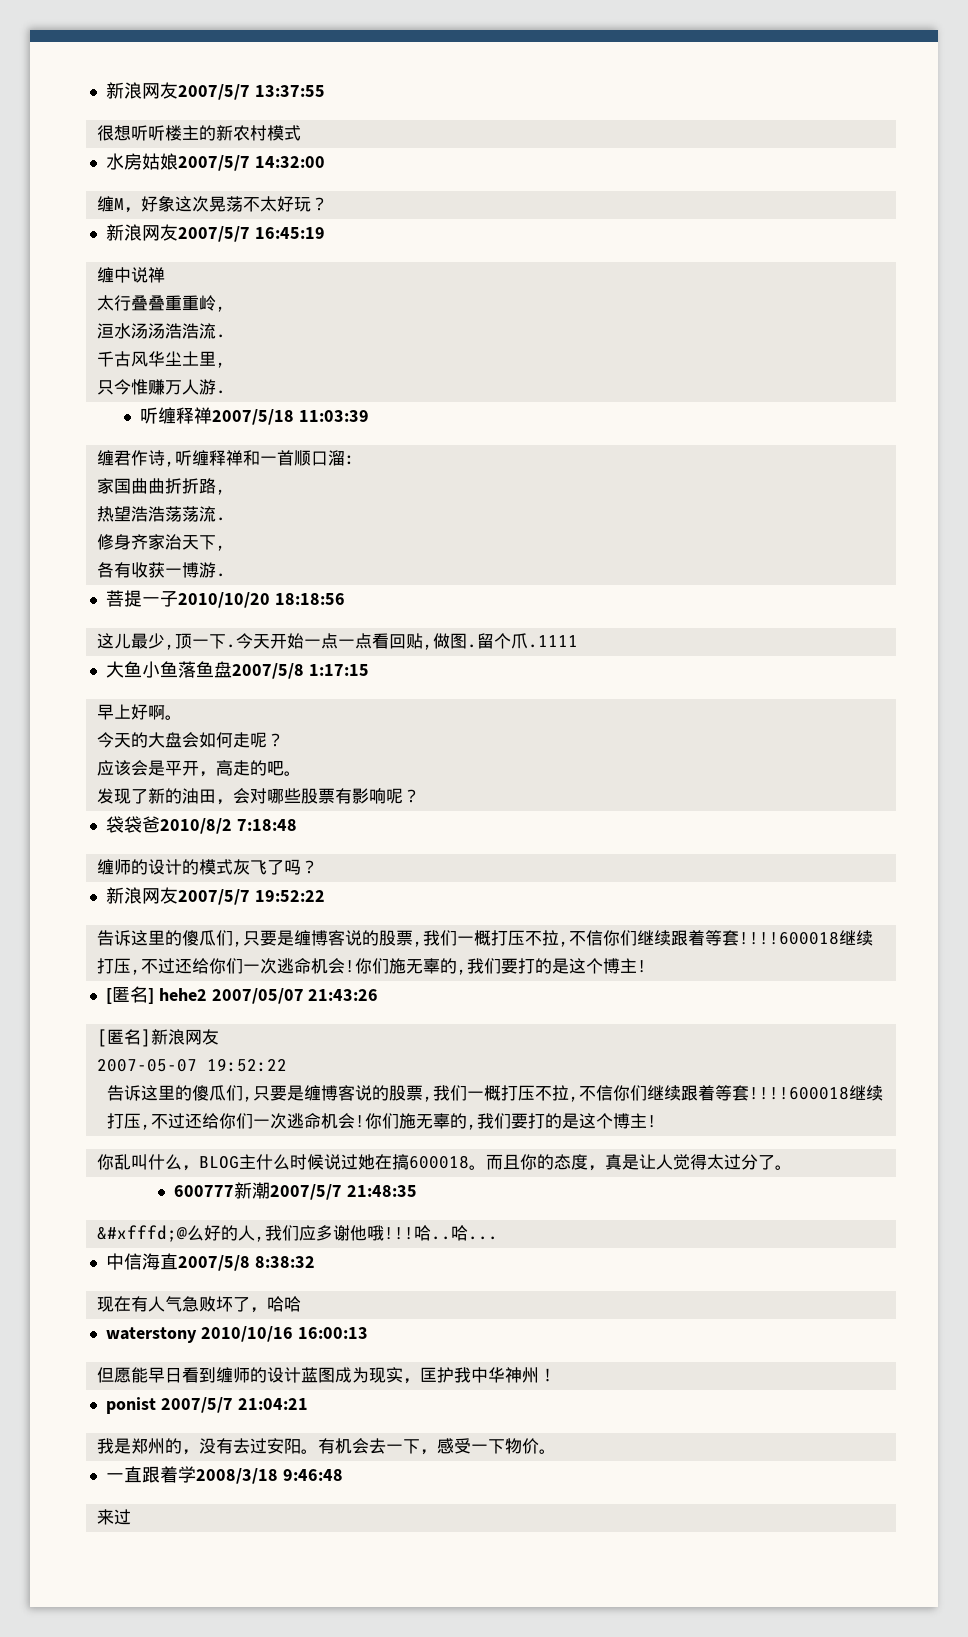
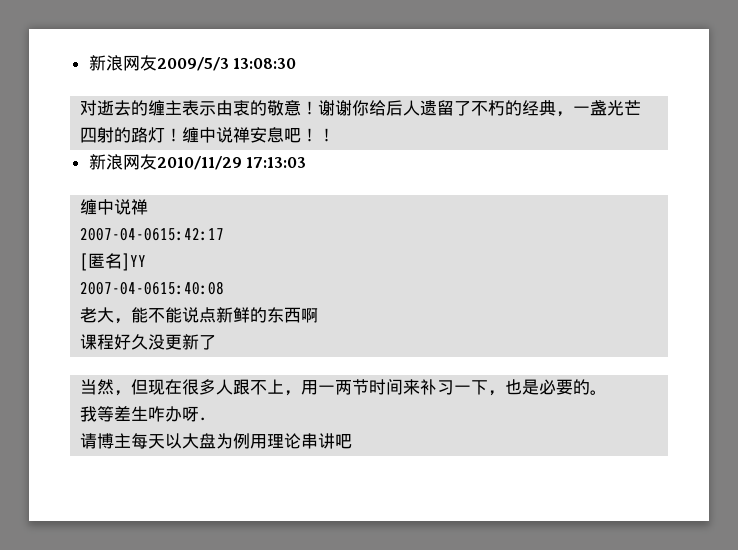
- 新浪网友2007/5/7 13:37:55
- 很想听听楼主的新农村模式
- 水房姑娘2007/5/7 14:32:00
- 缠M，好象这次晃荡不太好玩？
- 新浪网友2007/5/7 16:45:19
+ 新浪网友2009/5/3 13:08:30
+ 对逝去的缠主表示由衷的敬意！谢谢你给后人遗留了不朽的经典，一盏光芒四射的路灯！缠中说禅安息吧！！
+ 新浪网友2010/11/29 17:13:03
- 太行叠叠重重岭,
- 洹水汤汤浩浩流.
- 千古风华尘土里,
- 只今惟赚万人游.
- 听缠释禅2007/5/18 11:03:39
- 缠君作诗,听缠释禅和一首顺口溜:
- 家国曲曲折折路,
- 热望浩浩荡荡流.
- 修身齐家治天下,
- 各有收获一博游.
- 菩提一子2010/10/20 18:18:56
- 这儿最少,顶一下.今天开始一点一点看回贴,做图.留个爪.1111
- 大鱼小鱼落鱼盘2007/5/8 1:17:15
- 早上好啊。
- 今天的大盘会如何走呢？
- 应该会是平开，高走的吧。
- 发现了新的油田，会对哪些股票有影响呢？
- 袋袋爸2010/8/2 7:18:48
- 缠师的设计的模式灰飞了吗？
- 新浪网友2007/5/7 19:52:22
- 告诉这里的傻瓜们,只要是缠博客说的股票,我们一概打压不拉,不信你们继续跟着等套!!!!600018继续打压,不过还给你们一次逃命机会!你们施无辜的,我们要打的是这个博主!
- [匿名] hehe2 2007/05/07 21:43:26
- [匿名]新浪网友
- 2007-05-07 19:52:22
- 告诉这里的傻瓜们,只要是缠博客说的股票,我们一概打压不拉,不信你们继续跟着等套!!!!600018继续打压,不过还给你们一次逃命机会!你们施无辜的,我们要打的是这个博主!
- 你乱叫什么，BLOG主什么时候说过她在搞600018。而且你的态度，真是让人觉得太过分了。
- 600777新潮2007/5/7 21:48:35
- &#xfffd;@么好的人,我们应多谢他哦!!!哈..哈...
- 中信海直2007/5/8 8:38:32
- 现在有人气急败坏了，哈哈
- waterstony 2010/10/16 16:00:13
- 但愿能早日看到缠师的设计蓝图成为现实，匡护我中华神州！
- ponist 2007/5/7 21:04:21
- 我是郑州的，没有去过安阳。有机会去一下，感受一下物价。
- 一直跟着学2008/3/18 9:46:48
- 来过
+ 2007-04-0615:42:17
+ [匿名]YY
+ 2007-04-0615:40:08
+ 老大，能不能说点新鲜的东西啊
+ 课程好久没更新了
+ 当然，但现在很多人跟不上，用一两节时间来补习一下，也是必要的。
+ 我等差生咋办呀.
+ 请博主每天以大盘为例用理论串讲吧

